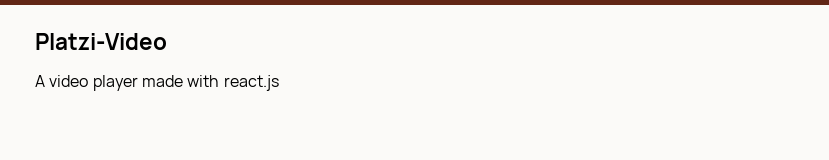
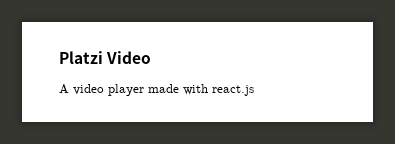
- Platzi-Video
+ Platzi Video

